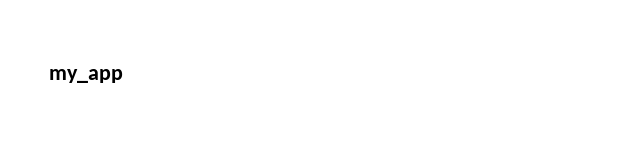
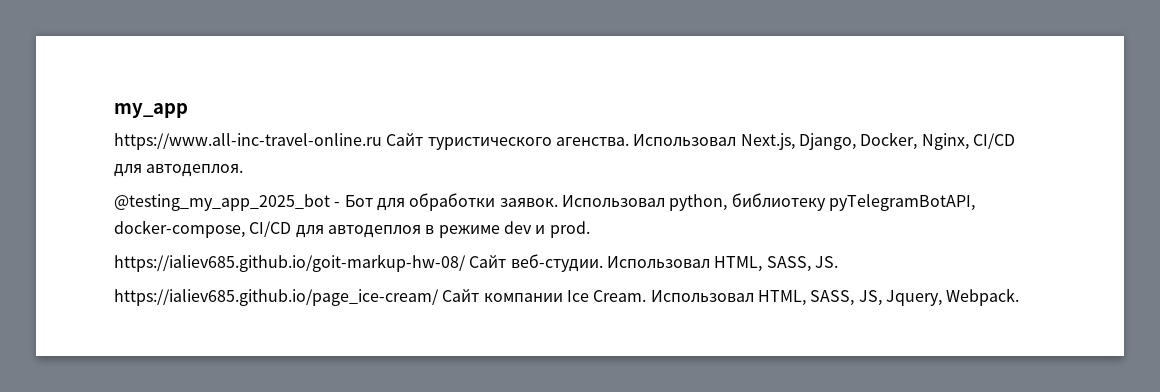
+ https://www.all-inc-travel-online.ru Сайт туристического агенства. Использовал Next.js, Django, Docker, Nginx, CI/CD для автодеплоя.
+ @testing_my_app_2025_bot - Бот для обработки заявок. Использовал python, библиотеку pyTelegramBotAPI, docker-compose, CI/CD для автодеплоя в режиме dev и prod.
+ https://ialiev685.github.io/goit-markup-hw-08/ Сайт веб-студии. Использовал HTML, SASS, JS.
+ https://ialiev685.github.io/page_ice-cream/ Сайт компании Ice Cream. Использовал HTML, SASS, JS, Jquery, Webpack.

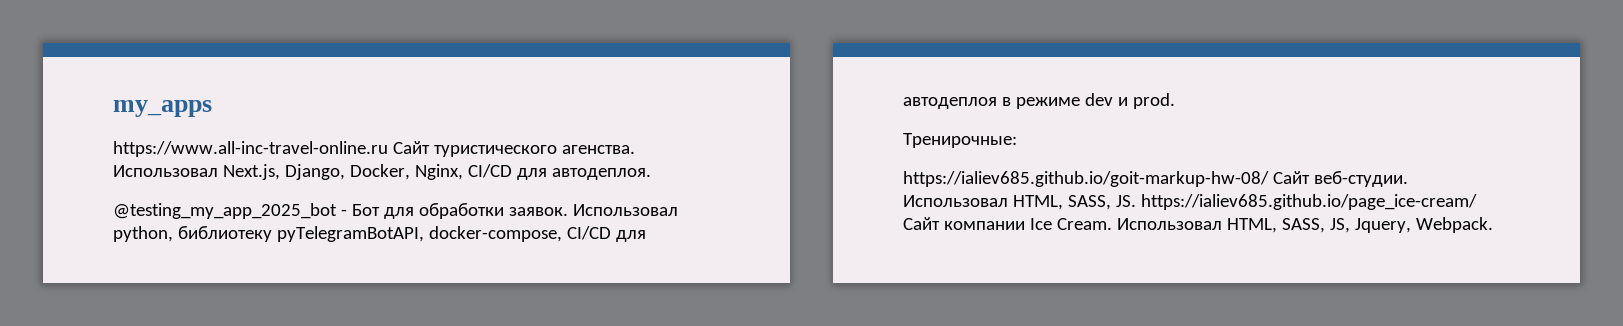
- my_app
+ my_apps
+ Тренирочные:
- Использовал HTML, SASS, JS.
- https://ialiev685.github.io/page_ice-cream/ Сайт компании Ice Cream.
+ Использовал HTML, SASS, JS. https://ialiev685.github.io/page_ice-cream/ Сайт компании Ice Cream.

